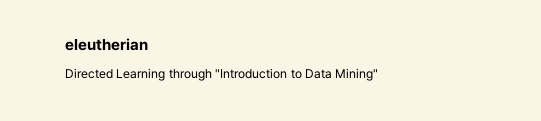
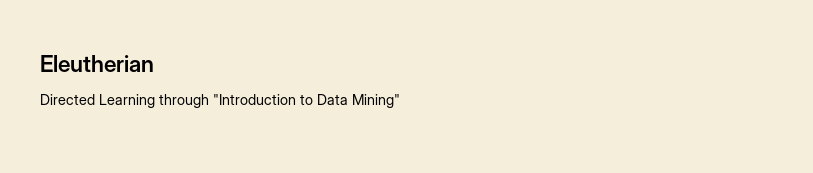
- eleutherian
+ Eleutherian

